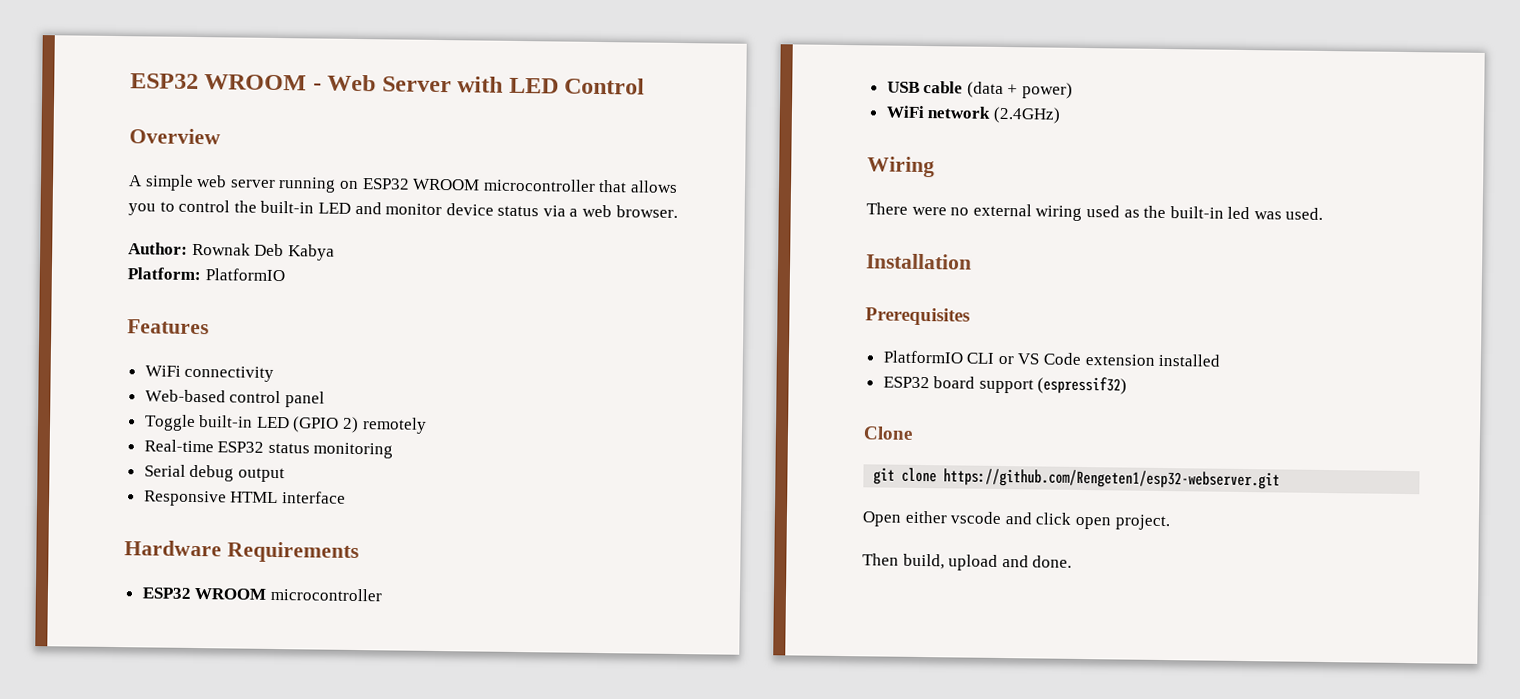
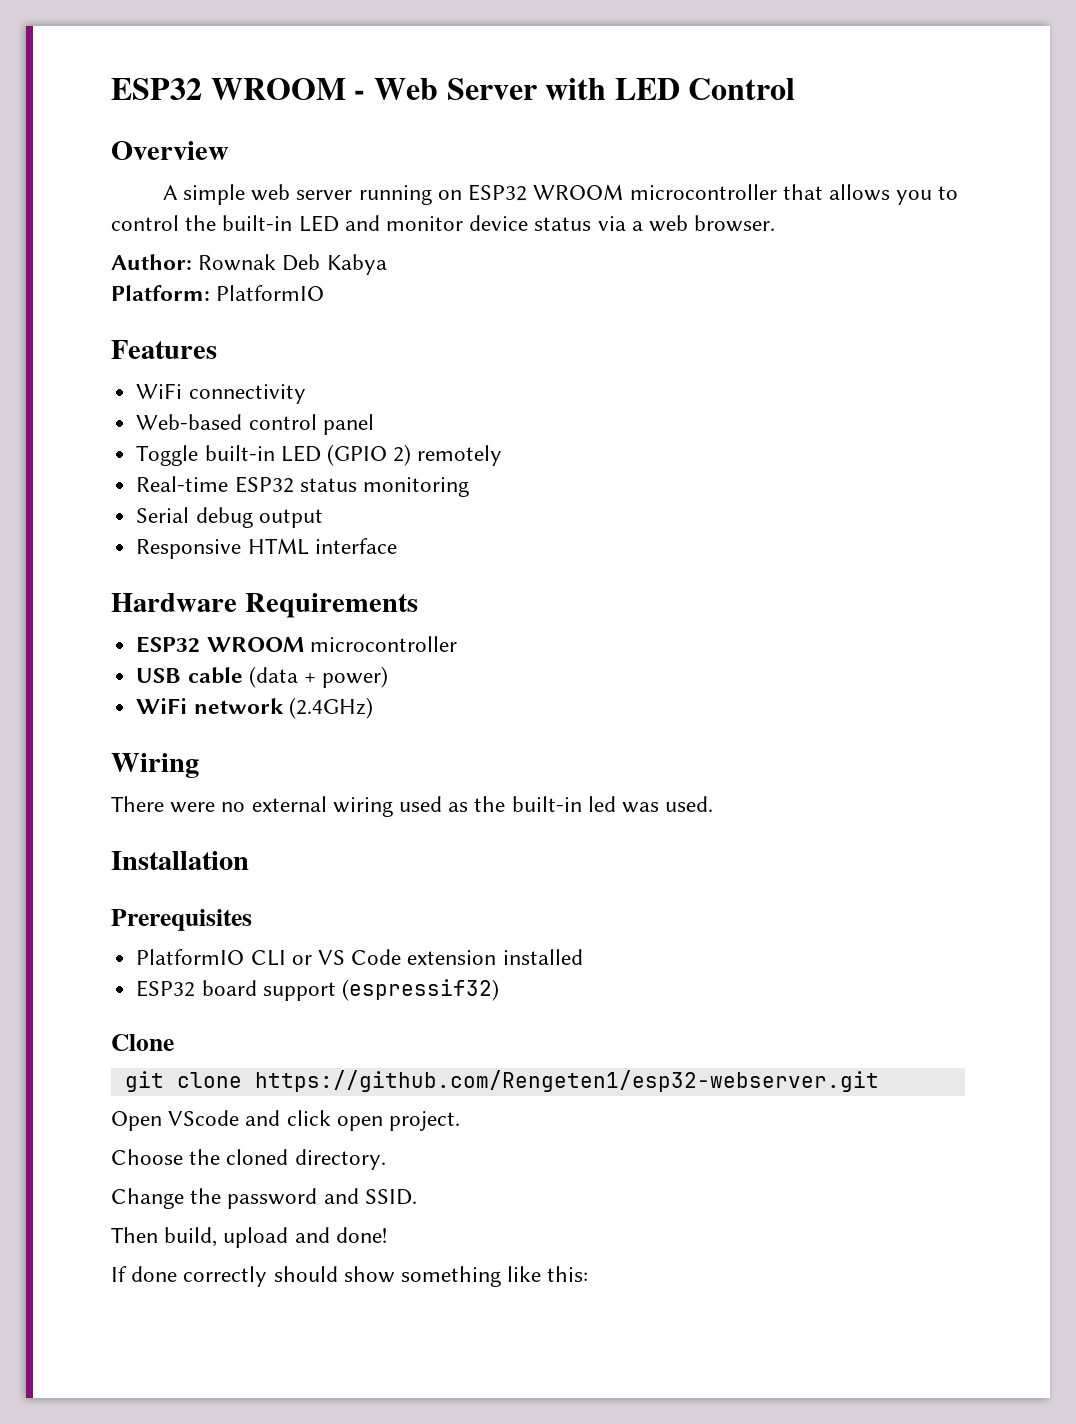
- Open either vscode and click open project.
+ Open VScode and click open project.
- Then build, upload and done.
+ Choose the cloned directory.
+ Change the password and SSID.
+ Then build, upload and done!
+ If done correctly should show something like this:

